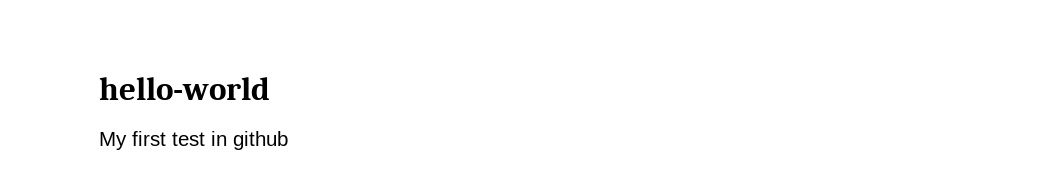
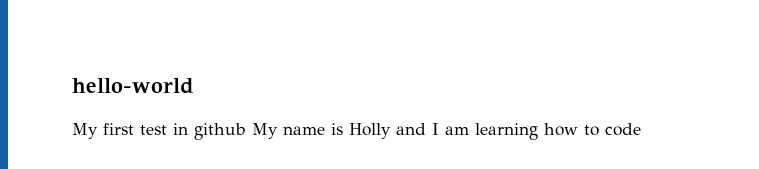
- My first test in github
+ My first test in github My name is Holly and I am learning how to code

